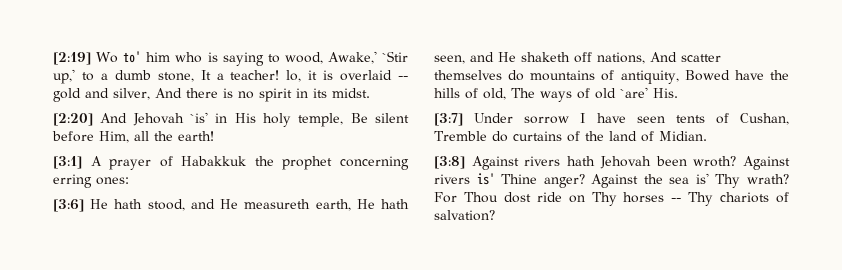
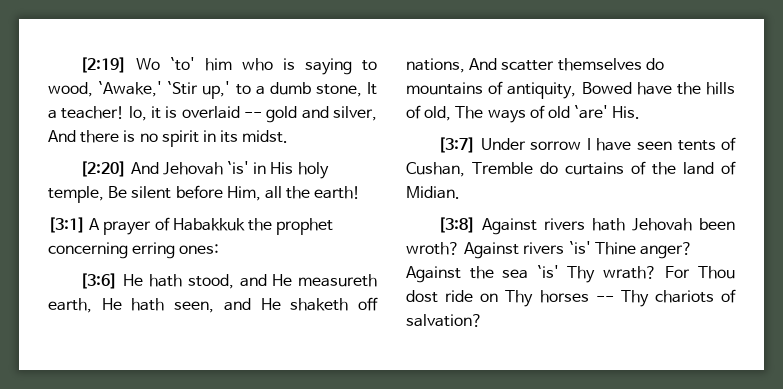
- [2:19] Wo to' him who is saying to wood, Awake,' `Stir up,' to a dumb stone, It a teacher! lo, it is overlaid -- gold and silver, And there is no spirit in its midst.
+ [2:19] Wo `to' him who is saying to wood, `Awake,' `Stir up,' to a dumb stone, It a teacher! lo, it is overlaid -- gold and silver, And there is no spirit in its midst.
- Against rivers is' Thine anger?
+ Against rivers `is' Thine anger?
- Against the sea is' Thy wrath?
+ Against the sea `is' Thy wrath?

